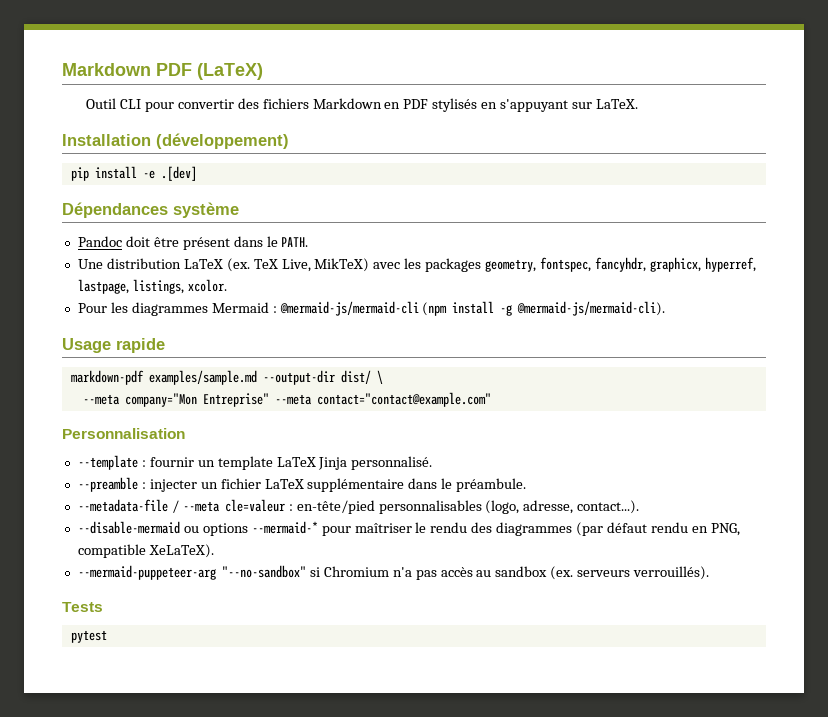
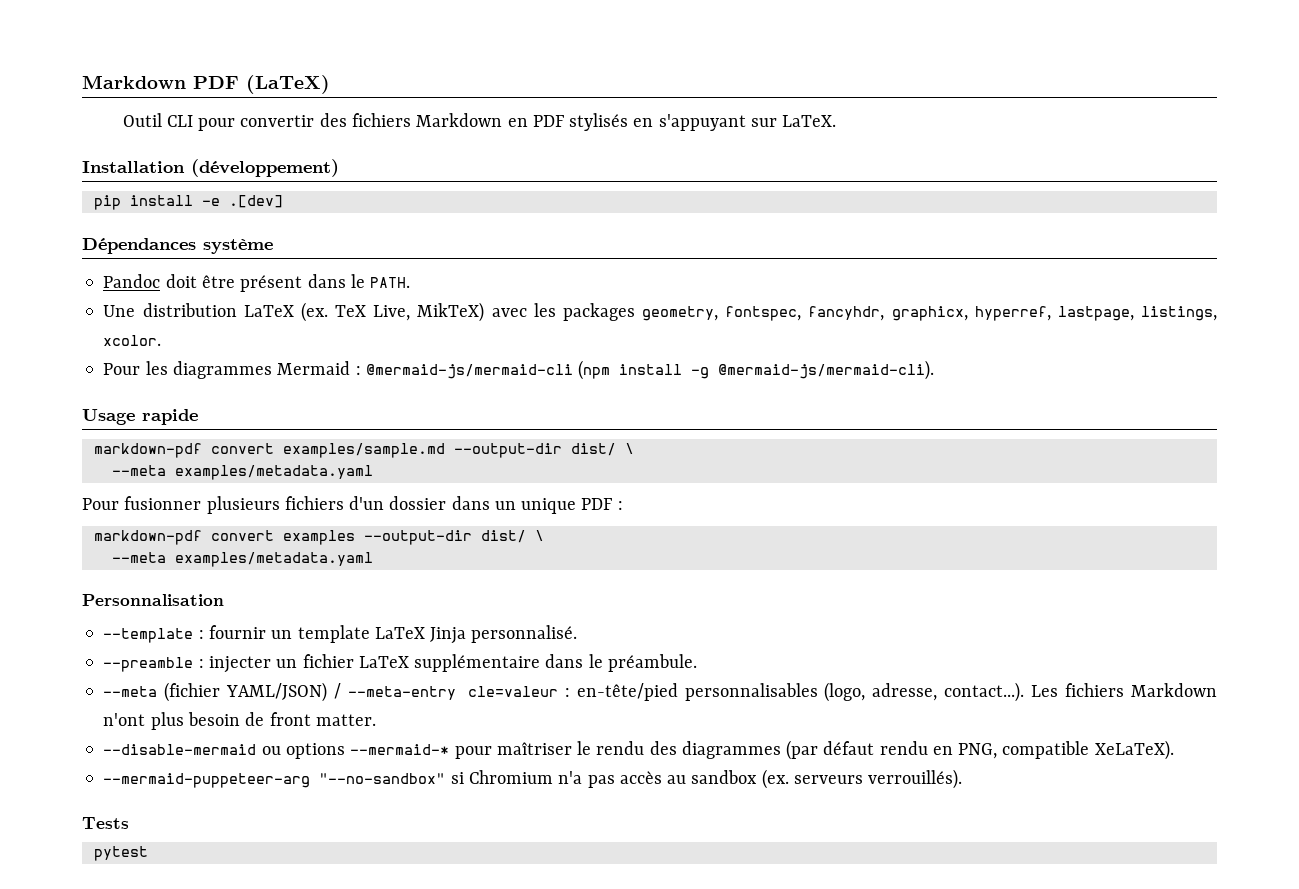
- markdown-pdf examples/sample.md --output-dir dist/ \
- --meta company="Mon Entreprise" --meta contact="contact@example.com"
+ markdown-pdf convert examples/sample.md --output-dir dist/ \
+ --meta examples/metadata.yaml
+ Pour fusionner plusieurs fichiers d'un dossier dans un unique PDF :
+ markdown-pdf convert examples --output-dir dist/ \
+ --meta examples/metadata.yaml
- --metadata-file / --meta cle=valeur : en-tête/pied personnalisables (logo, adresse, contact...).
+ --meta (fichier YAML/JSON) / --meta-entry cle=valeur : en-tête/pied personnalisables (logo, adresse, contact...). Les fichiers Markdown n'ont plus besoin de front matter.

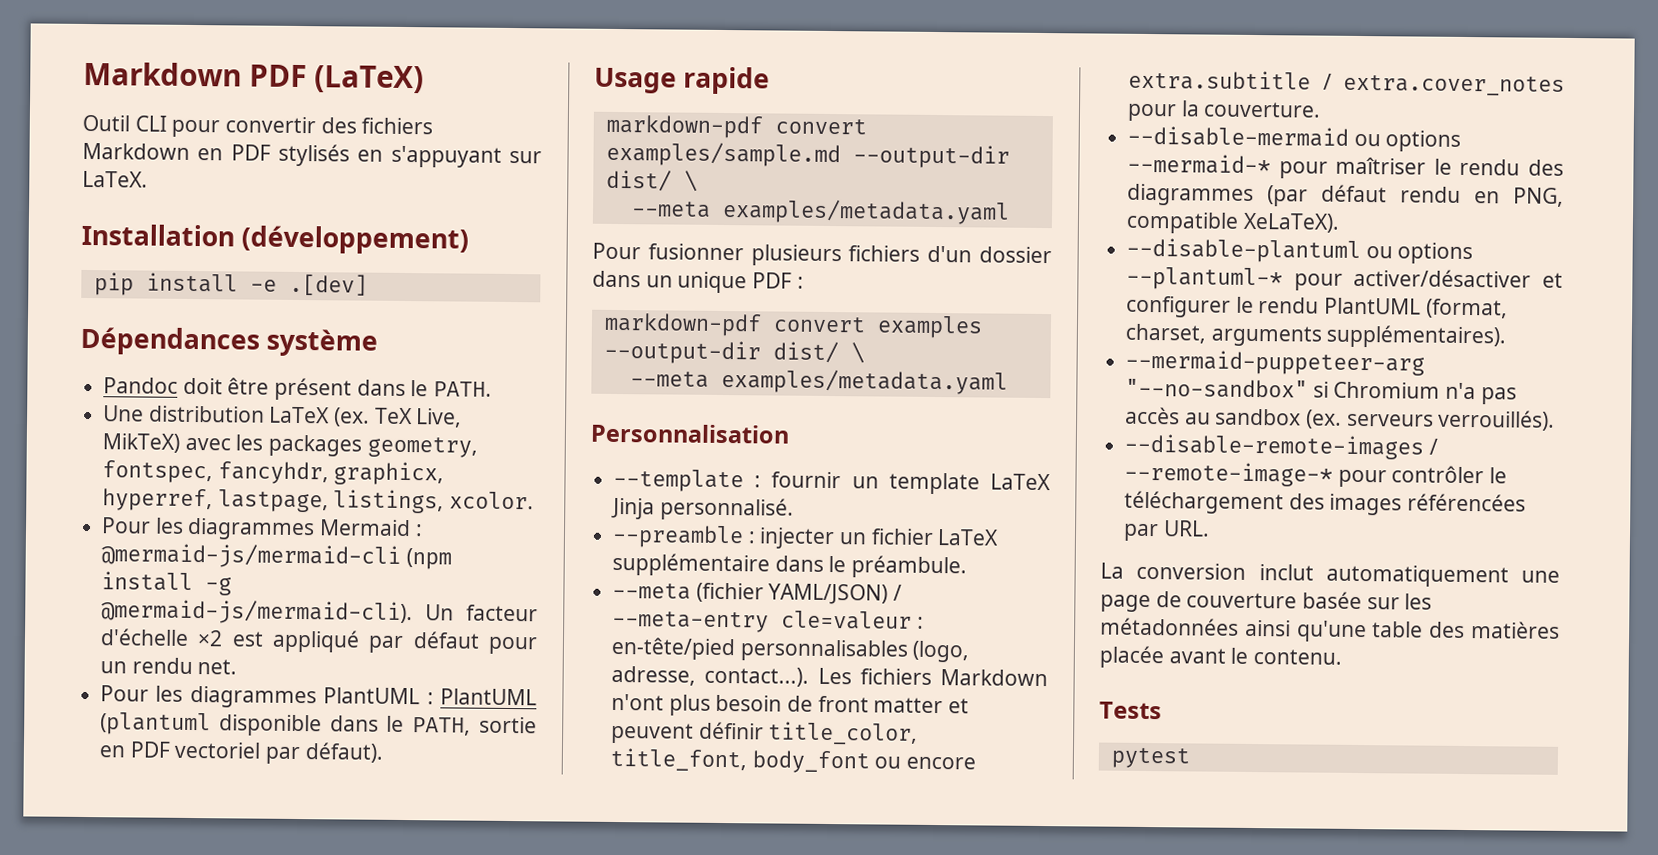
+ Un facteur d'échelle ×2 est appliqué par défaut pour un rendu net.
+ Pour les diagrammes PlantUML : PlantUML (plantuml disponible dans le PATH, sortie en PDF vectoriel par défaut).
- --meta (fichier YAML/JSON) / --meta-entry cle=valeur : en-tête/pied personnalisables (logo, adresse, contact...). Les fichiers Markdown n'ont plus besoin de front matter.
+ --meta (fichier YAML/JSON) / --meta-entry cle=valeur : en-tête/pied personnalisables (logo, adresse, contact...). Les fichiers Markdown n'ont plus besoin de front matter et peuvent définir title_color, title_font, body_font ou encore extra.subtitle / extra.cover_notes pour la couverture.
+ --disable-plantuml ou options --plantuml-* pour activer/désactiver et configurer le rendu PlantUML (format, charset, arguments supplémentaires).
+ --disable-remote-images / --remote-image-* pour contrôler le téléchargement des images référencées par URL.
+ La conversion inclut automatiquement une page de couverture basée sur les métadonnées ainsi qu'une table des matières placée avant le contenu.

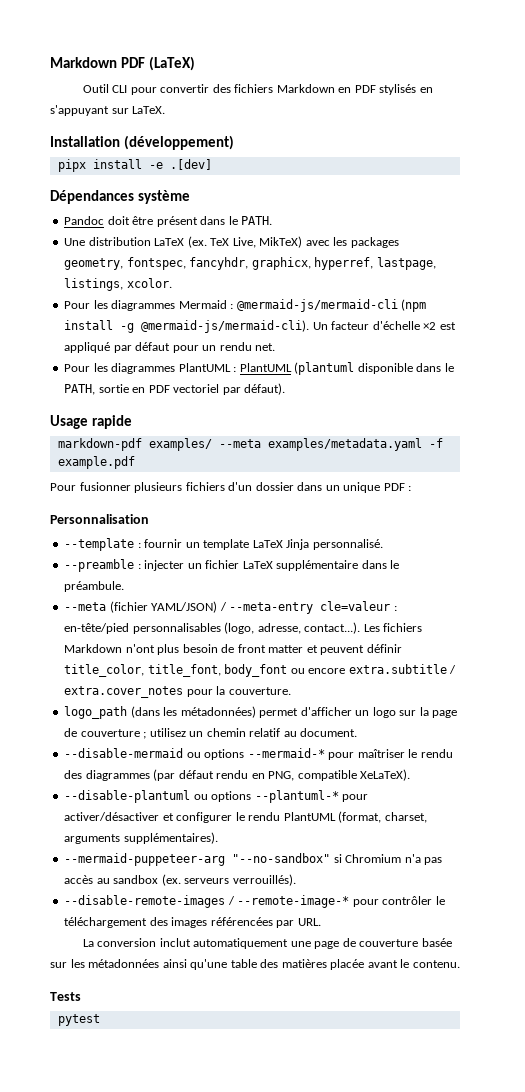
- pip install -e .[dev]
+ pipx install -e .[dev]
- markdown-pdf convert examples/sample.md --output-dir dist/ \
- --meta examples/metadata.yaml
+ markdown-pdf examples/ --meta examples/metadata.yaml -f example.pdf
- markdown-pdf convert examples --output-dir dist/ \
- --meta examples/metadata.yaml
+ logo_path (dans les métadonnées) permet d'afficher un logo sur la page de couverture ; utilisez un chemin relatif au document.

